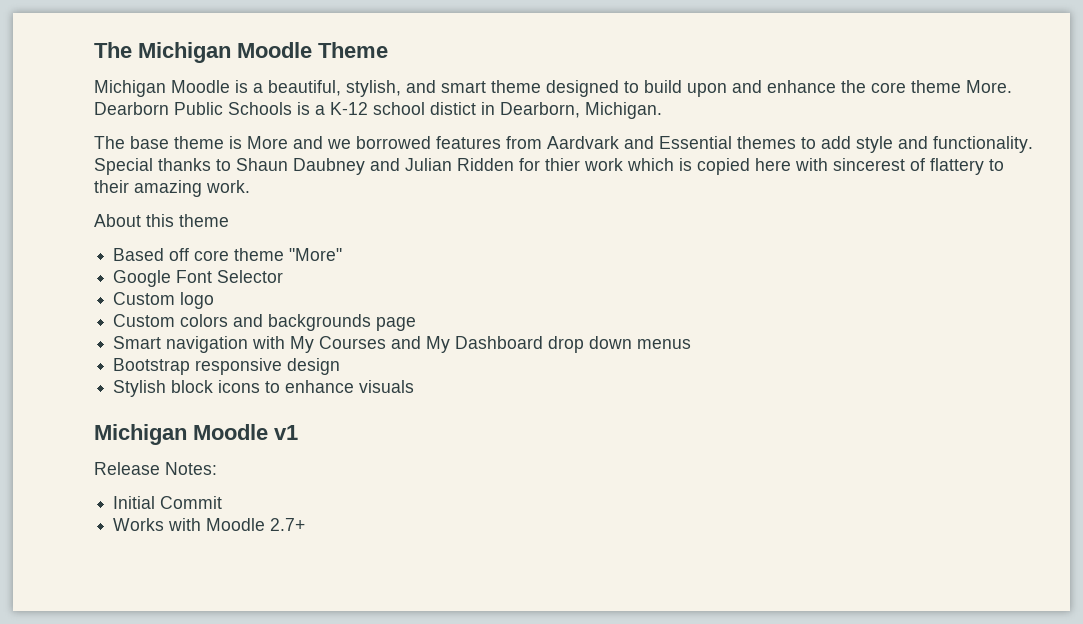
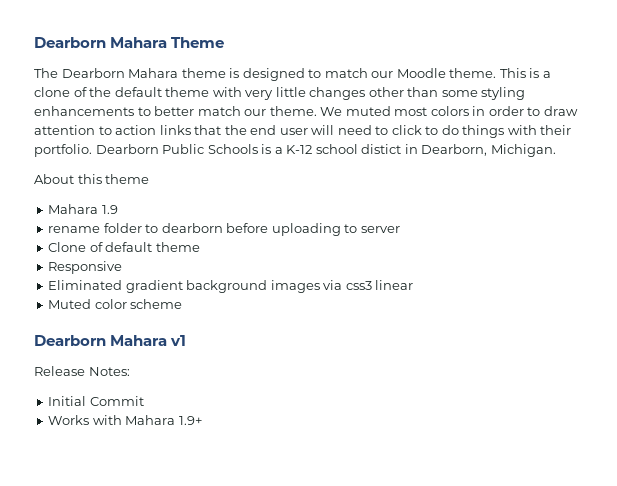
- The Michigan Moodle Theme
- Michigan Moodle is a beautiful, stylish, and smart theme designed to build upon and enhance the core theme More.
+ Dearborn Mahara Theme
+ The Dearborn Mahara theme is designed to match our Moodle theme. This is a clone of the default theme with very little changes other than some styling enhancements to better match our theme. We muted most colors in order to draw attention to action links that the end user will need to click to do things with their portfolio.
- The base theme is More and we borrowed features from Aardvark and Essential themes to add style and functionality. Special thanks to Shaun Daubney and Julian Ridden for thier work which is copied here with sincerest of flattery to their amazing work.
  About this theme
- Based off core theme "More"
- Google Font Selector
- Custom logo
- Custom colors and backgrounds page
- Smart navigation with My Courses and My Dashboard drop down menus
- Bootstrap responsive design
- Stylish block icons to enhance visuals
- Michigan Moodle v1
+ Mahara 1.9
+ rename folder to dearborn before uploading to server
+ Clone of default theme
+ Responsive
+ Eliminated gradient background images via css3 linear
+ Muted color scheme
+ Dearborn Mahara v1
- Works with Moodle 2.7+
+ Works with Mahara 1.9+

